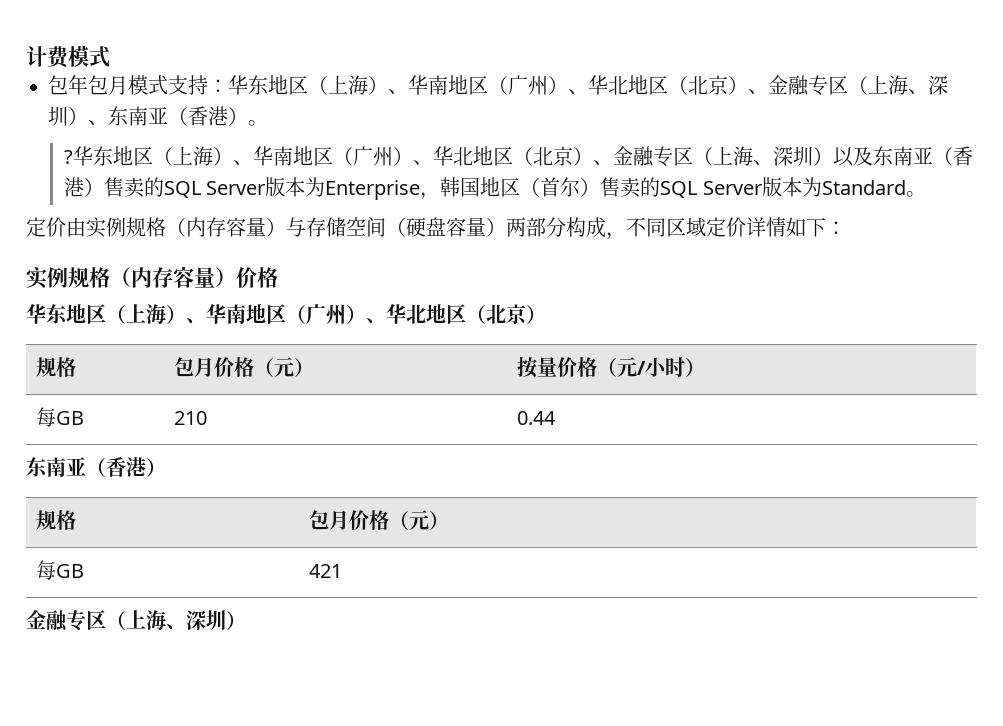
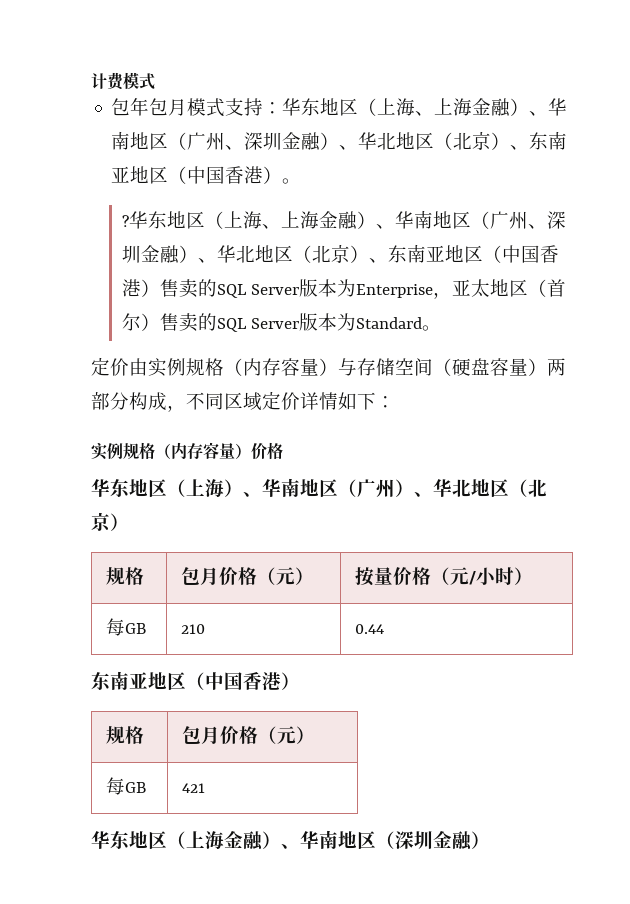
- 包年包月模式支持：华东地区（上海）、华南地区（广州）、华北地区（北京）、金融专区（上海、深圳）、东南亚（香港）。
+ 包年包月模式支持：华东地区（上海、上海金融）、华南地区（广州、深圳金融）、华北地区（北京）、东南亚地区（中国香港）。
- 华东地区（上海）、华南地区（广州）、华北地区（北京）、金融专区（上海、深圳）以及东南亚（香港）售卖的SQL Server版本为Enterprise，韩国地区（首尔）售卖的SQL Server版本为Standard。
+ 华东地区（上海、上海金融）、华南地区（广州、深圳金融）、华北地区（北京）、东南亚地区（中国香港）售卖的SQL Server版本为Enterprise，亚太地区（首尔）售卖的SQL Server版本为Standard。
  每GB | 210 | 0.44
- 东南亚（香港）
+ 东南亚地区（中国香港）
  每GB | 421
- 金融专区（上海、深圳）
+ 华东地区（上海金融）、华南地区（深圳金融）

